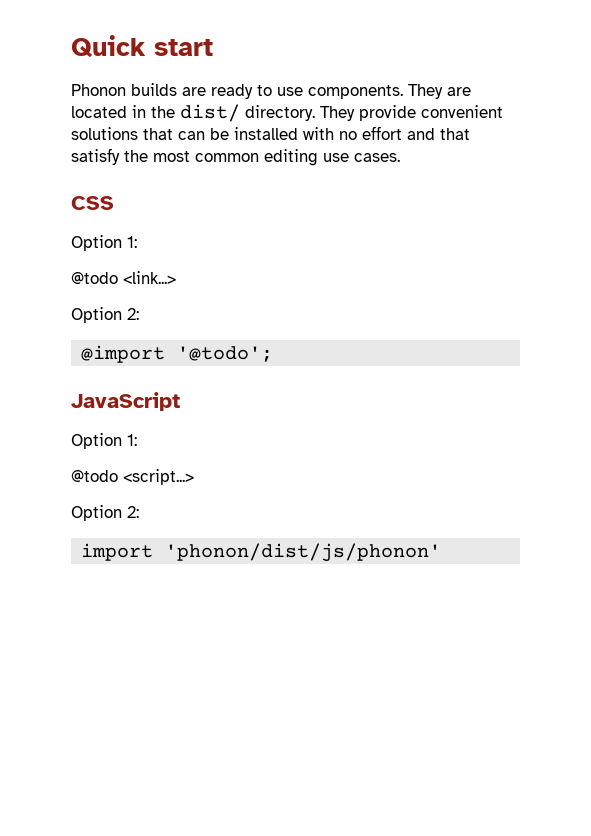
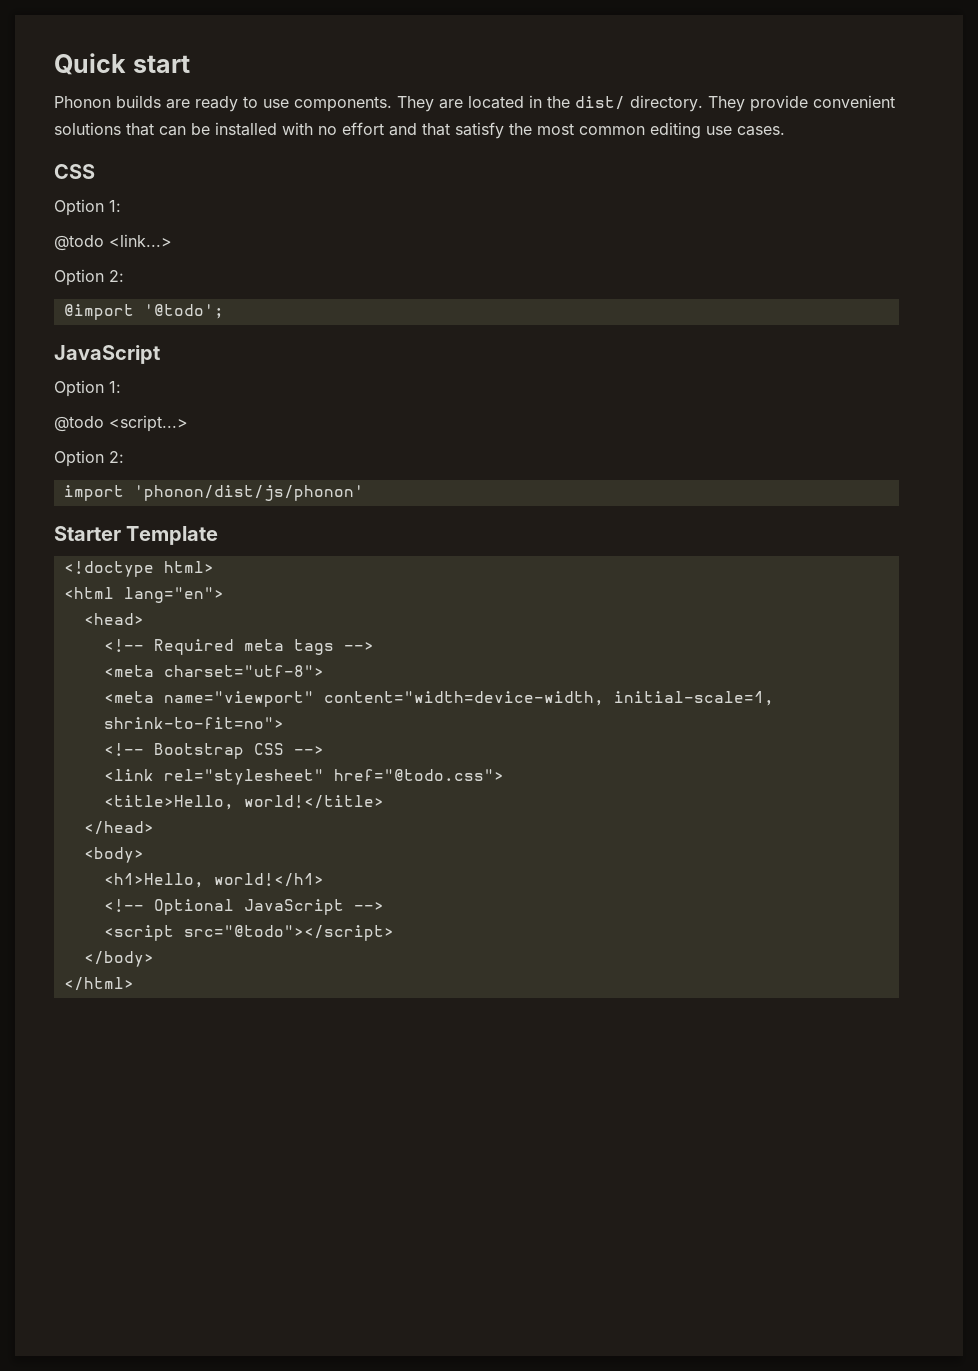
+ Starter Template
+ <!doctype html>
+ <html lang="en">
+ <head>
+ <!-- Required meta tags -->
+ <meta charset="utf-8">
+ <meta name="viewport" content="width=device-width, initial-scale=1, shrink-to-fit=no">
+ <!-- Bootstrap CSS -->
+ <link rel="stylesheet" href="@todo.css">
+ <title>Hello, world!</title>
+ </head>
+ <body>
+ <h1>Hello, world!</h1>
+ <!-- Optional JavaScript -->
+ <script src="@todo"></script>
+ </body>
+ </html>

